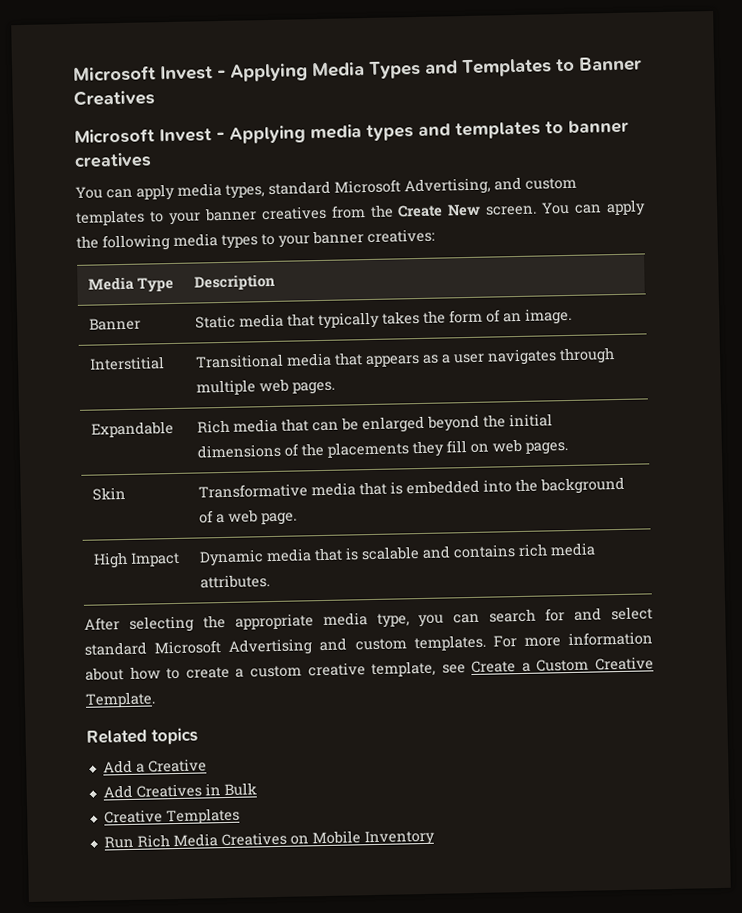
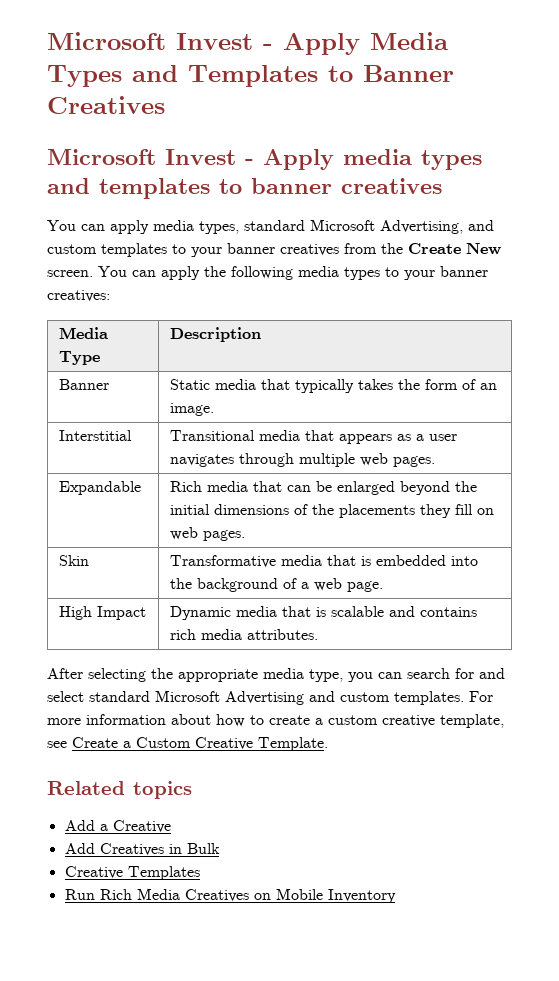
- Microsoft Invest - Applying Media Types and Templates to Banner Creatives
+ Microsoft Invest - Apply Media Types and Templates to Banner Creatives
- Microsoft Invest - Applying media types and templates to banner creatives
+ Microsoft Invest - Apply media types and templates to banner creatives

